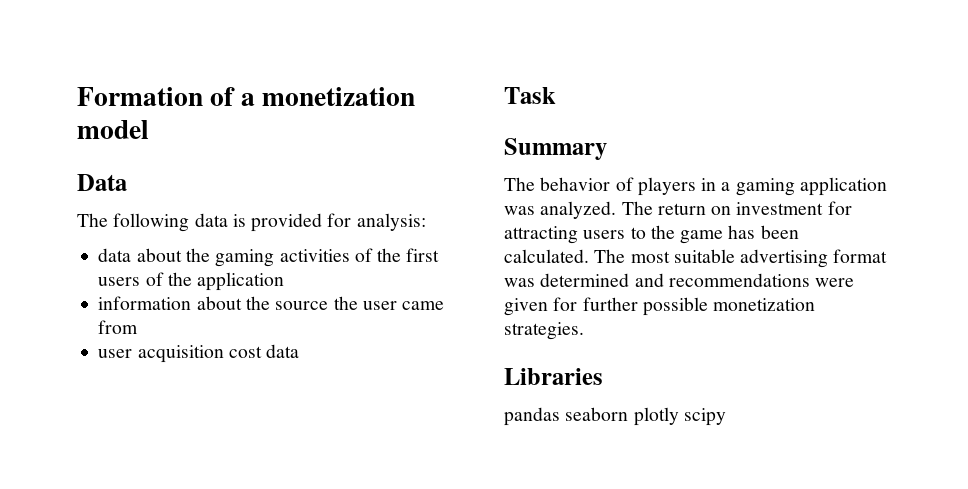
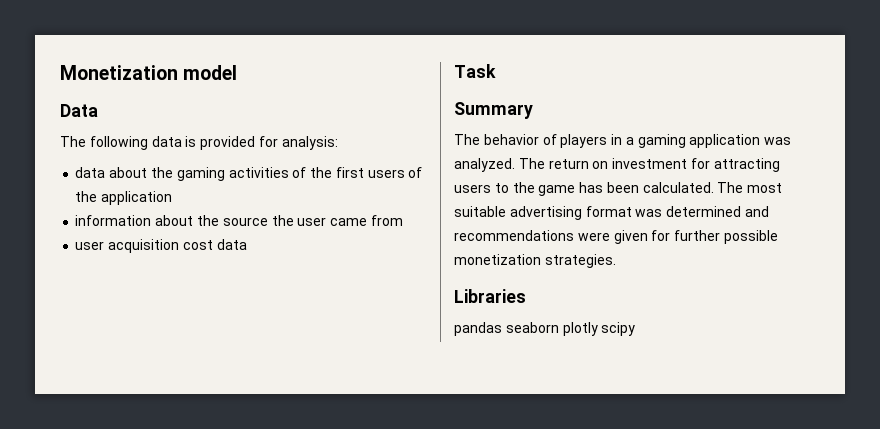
- Formation of a monetization model
+ Monetization model

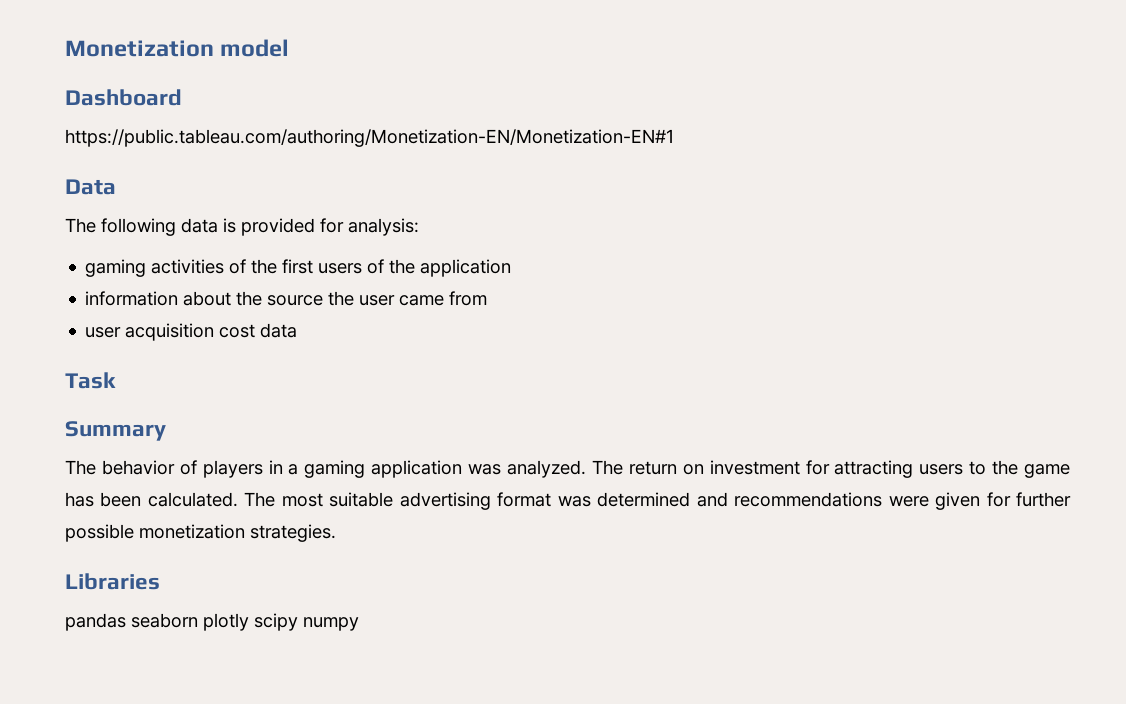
+ Dashboard
+ https://public.tableau.com/authoring/Monetization-EN/Monetization-EN#1
- data about the gaming activities of the first users of the application
+ gaming activities of the first users of the application
- pandas seaborn plotly scipy
+ pandas seaborn plotly scipy numpy

